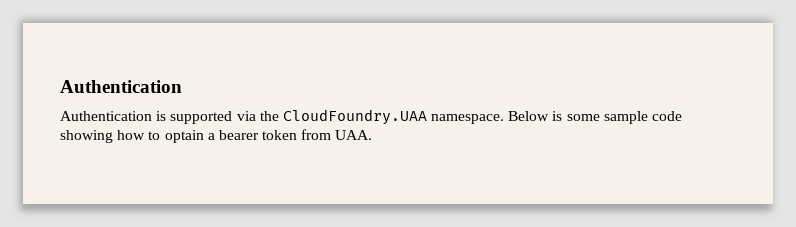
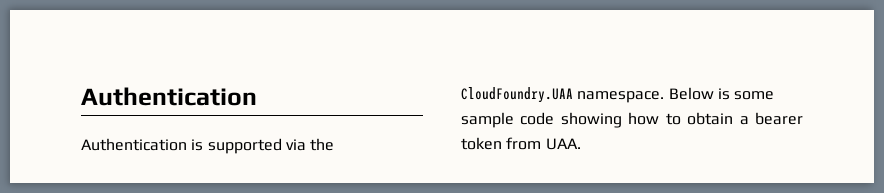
- Below is some sample code showing how to optain a bearer token from UAA.
+ Below is some sample code showing how to obtain a bearer token from UAA.

